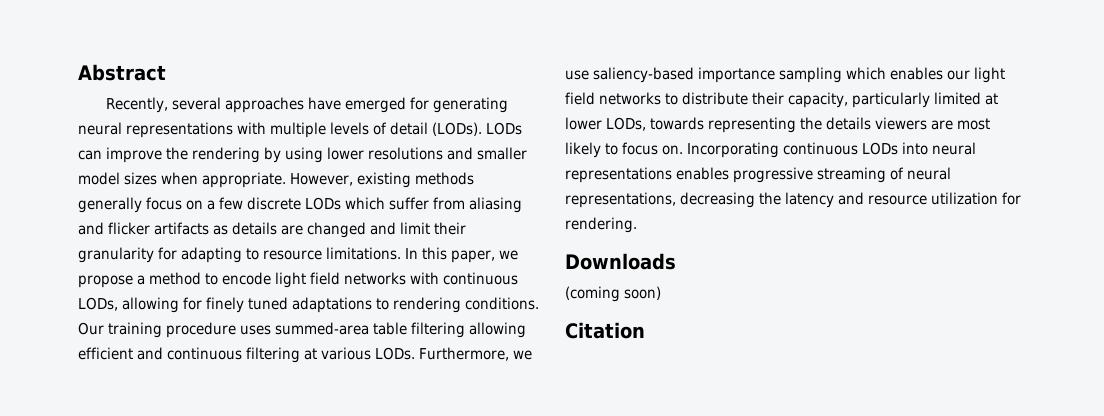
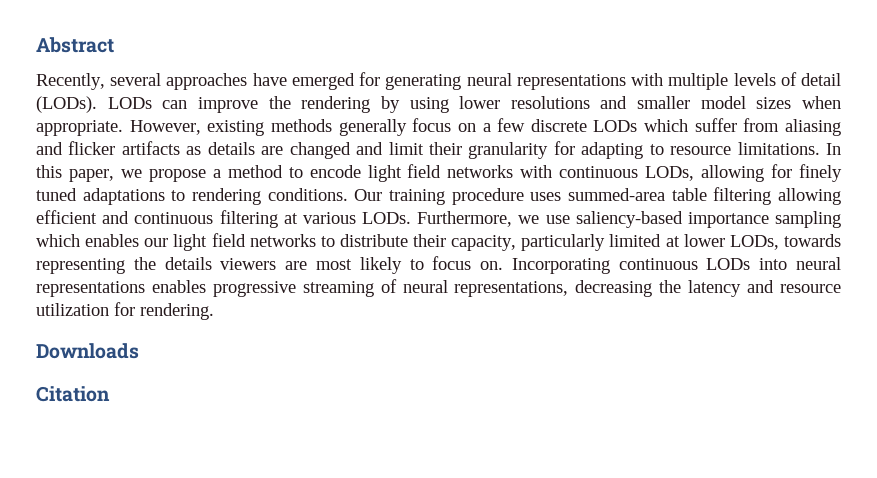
- (coming soon)

